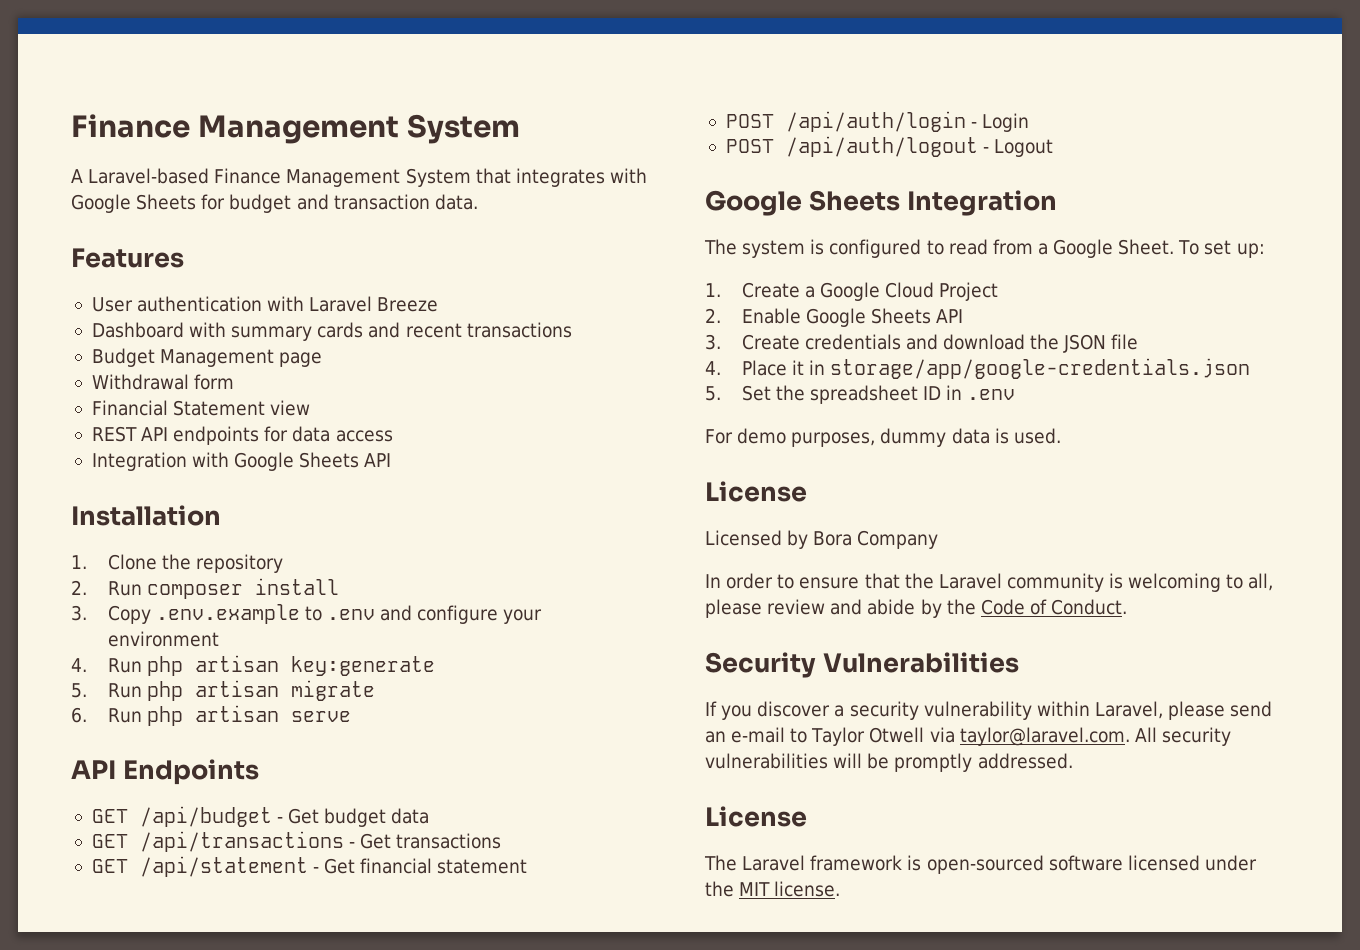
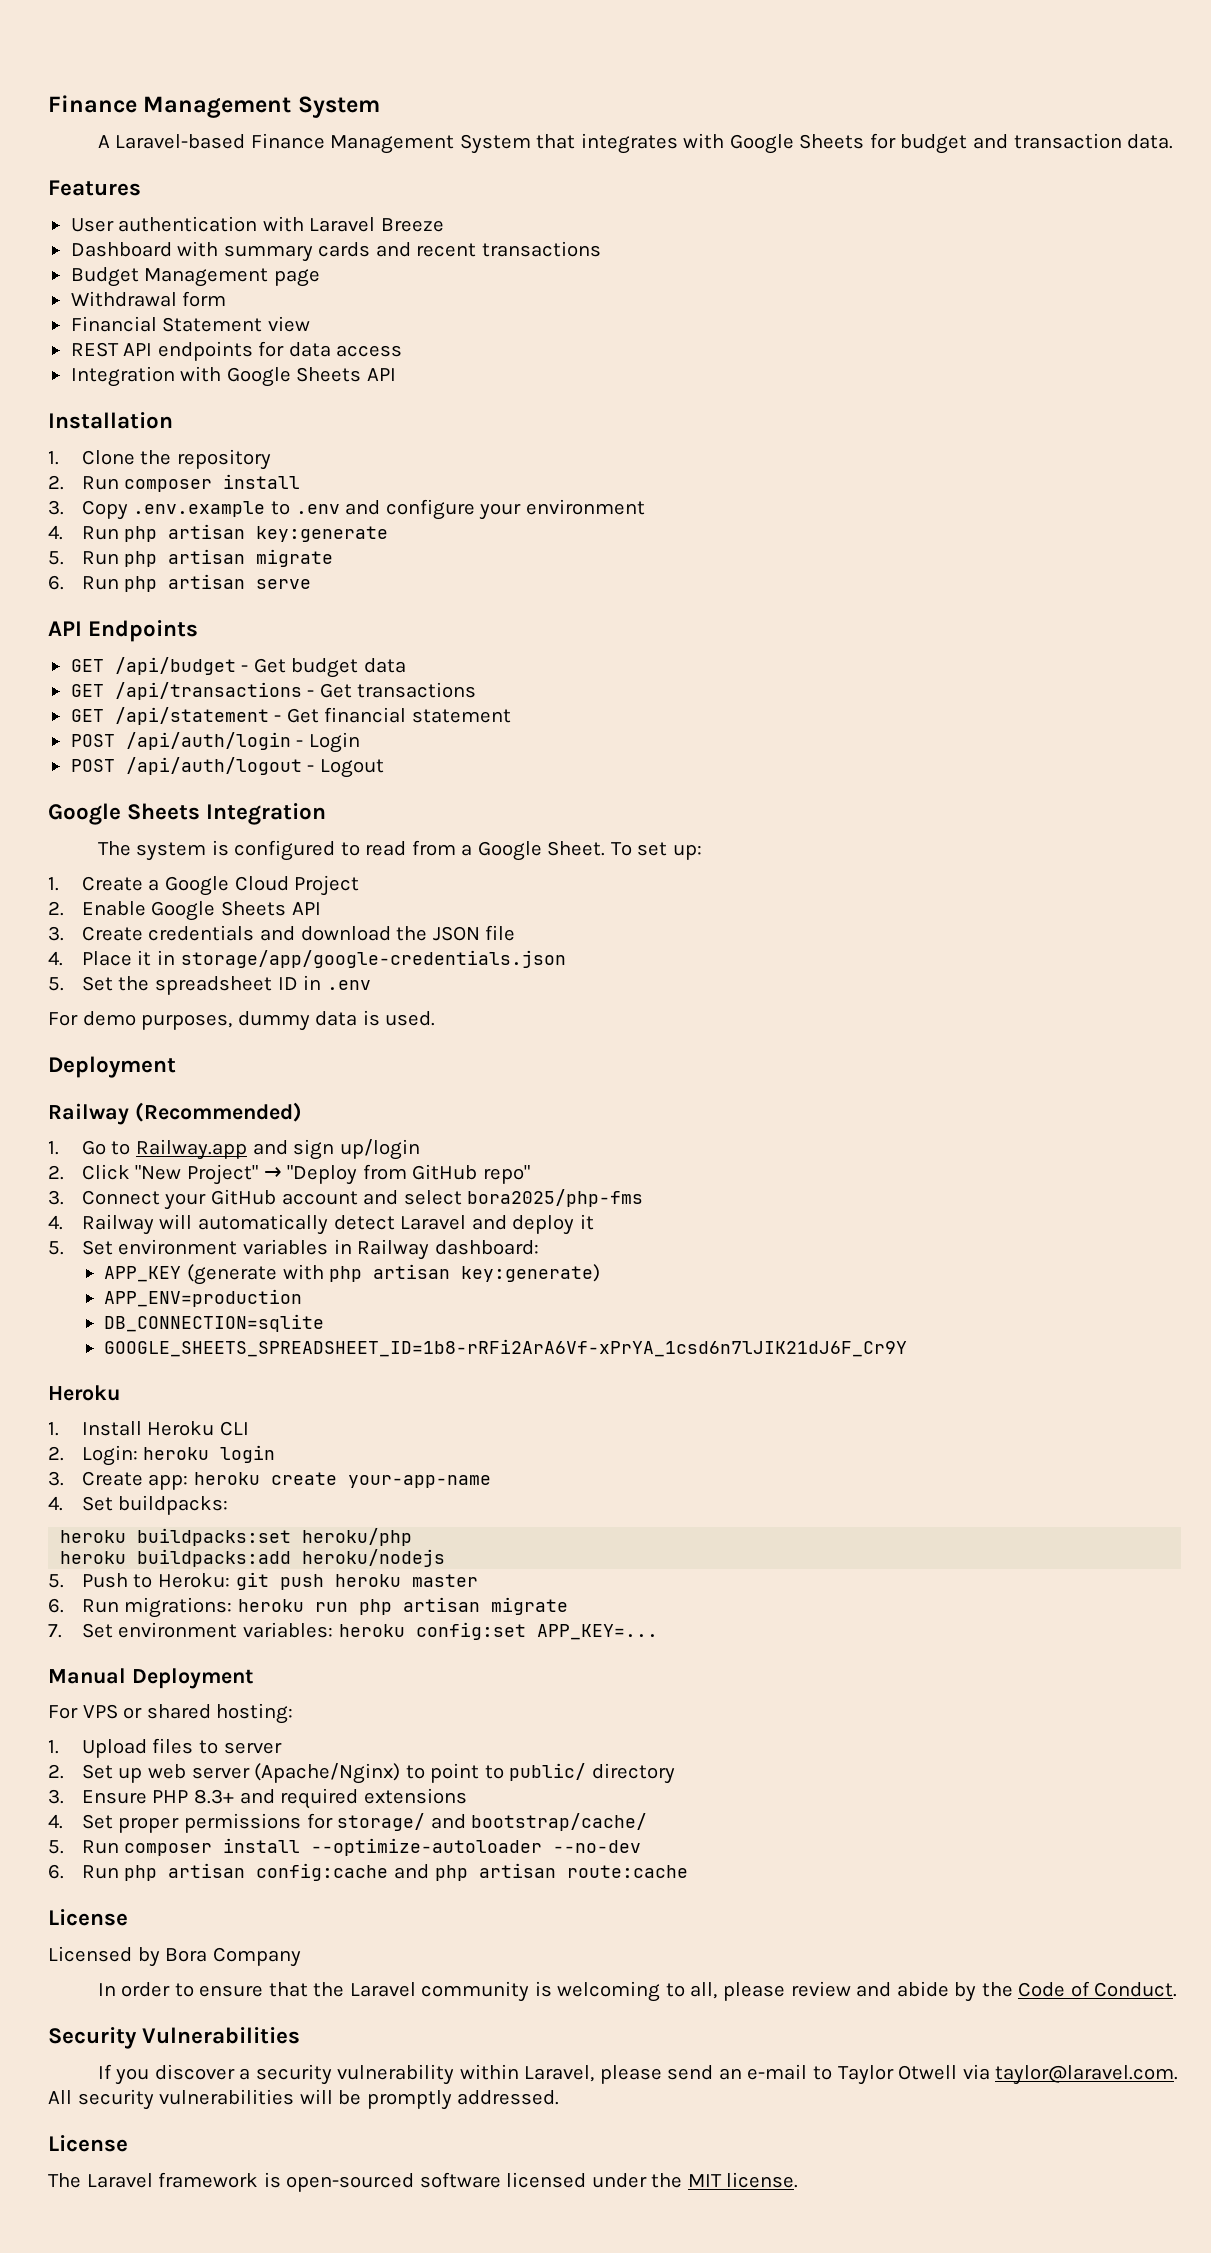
  For demo purposes, dummy data is used.
+ Deployment
+ Railway (Recommended)
+ 1. Go to Railway.app and sign up/login
+ 2. Click "New Project" → "Deploy from GitHub repo"
+ 3. Connect your GitHub account and select bora2025/php-fms
+ 4. Railway will automatically detect Laravel and deploy it
+ 5. Set environment variables in Railway dashboard:
+ APP_KEY (generate with php artisan key:generate)
+ APP_ENV=production
+ DB_CONNECTION=sqlite
+ GOOGLE_SHEETS_SPREADSHEET_ID=1b8-rRFi2ArA6Vf-xPrYA_1csd6n7lJIK21dJ6F_Cr9Y
+ Heroku
+ 1. Install Heroku CLI
+ 2. Login: heroku login
+ 3. Create app: heroku create your-app-name
+ 4. Set buildpacks:
+ heroku buildpacks:set heroku/php
+ heroku buildpacks:add heroku/nodejs
+ 5. Push to Heroku: git push heroku master
+ 6. Run migrations: heroku run php artisan migrate
+ 7. Set environment variables: heroku config:set APP_KEY=...
+ Manual Deployment
+ For VPS or shared hosting:
+ 1. Upload files to server
+ 2. Set up web server (Apache/Nginx) to point to public/ directory
+ 3. Ensure PHP 8.3+ and required extensions
+ 4. Set proper permissions for storage/ and bootstrap/cache/
+ 5. Run composer install --optimize-autoloader --no-dev
+ 6. Run php artisan config:cache and php artisan route:cache

